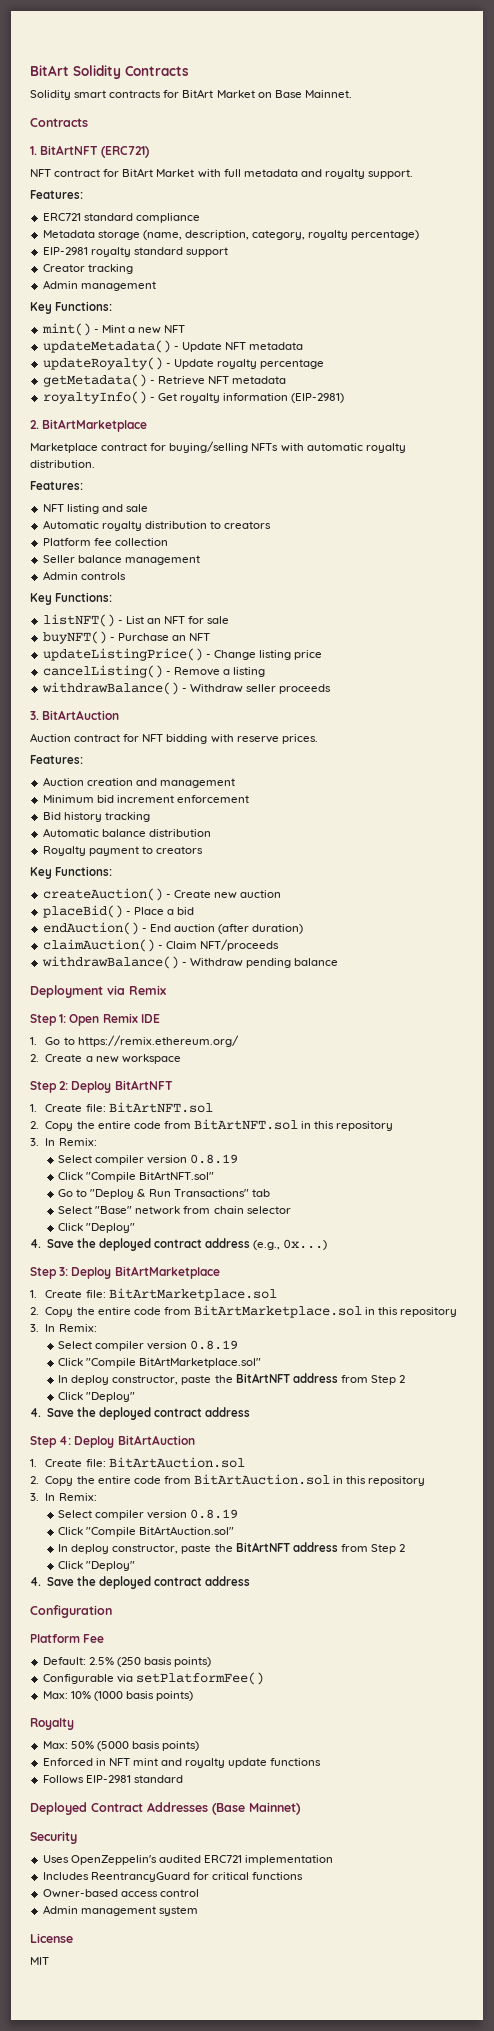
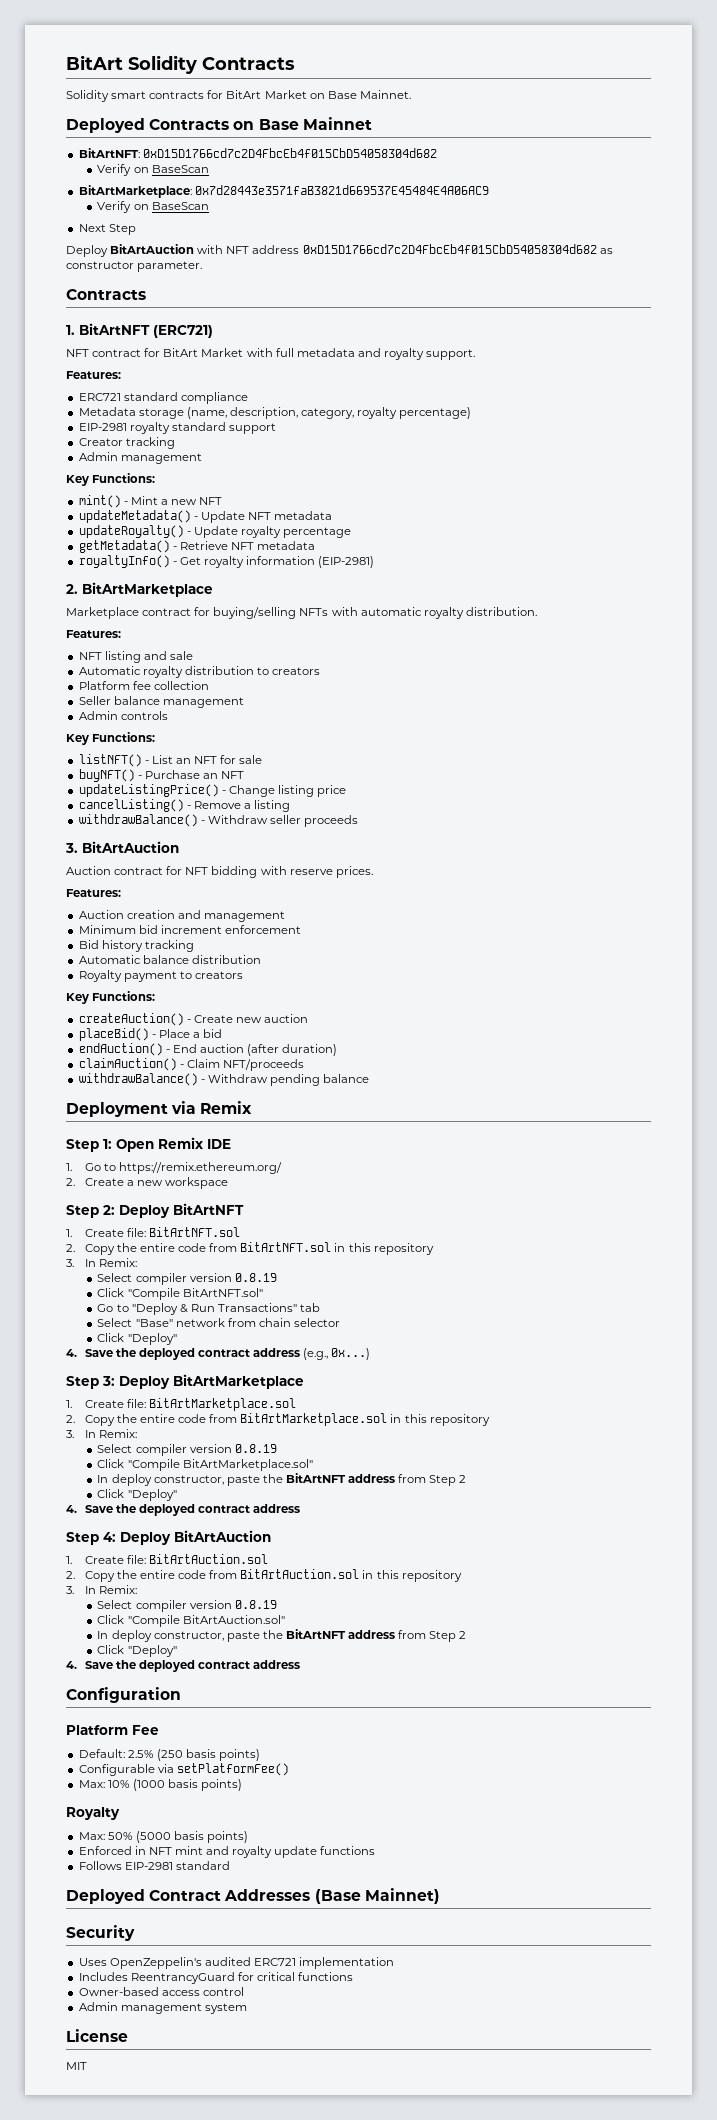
+ Deployed Contracts on Base Mainnet
+ BitArtNFT: 0xD15D1766cd7c2D4FbcEb4f015CbD54058304d682
+ Verify on BaseScan
+ BitArtMarketplace: 0x7d28443e3571faB3821d669537E45484E4A06AC9
+ Verify on BaseScan
+ Next Step
+ Deploy BitArtAuction with NFT address 0xD15D1766cd7c2D4FbcEb4f015CbD54058304d682 as constructor parameter.

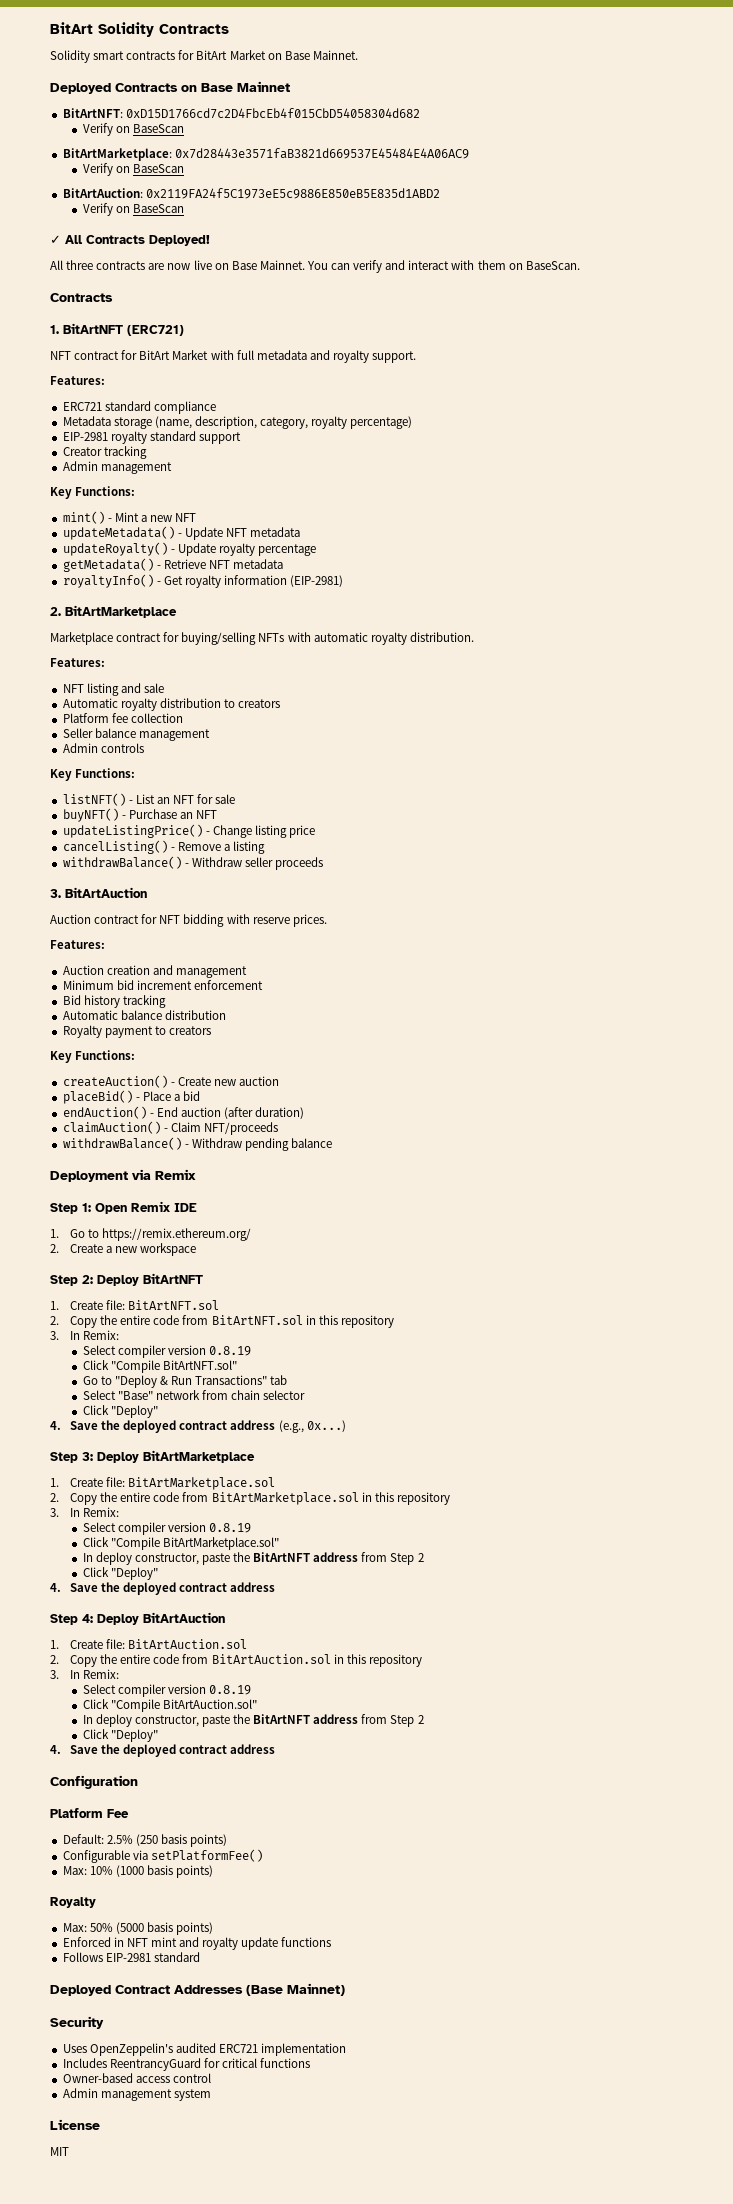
- Next Step
- Deploy BitArtAuction with NFT address 0xD15D1766cd7c2D4FbcEb4f015CbD54058304d682 as constructor parameter.
+ BitArtAuction: 0x2119FA24f5C1973eE5c9886E850eB5E835d1ABD2
+ Verify on BaseScan
+ ✓ All Contracts Deployed!
+ All three contracts are now live on Base Mainnet. You can verify and interact with them on BaseScan.

